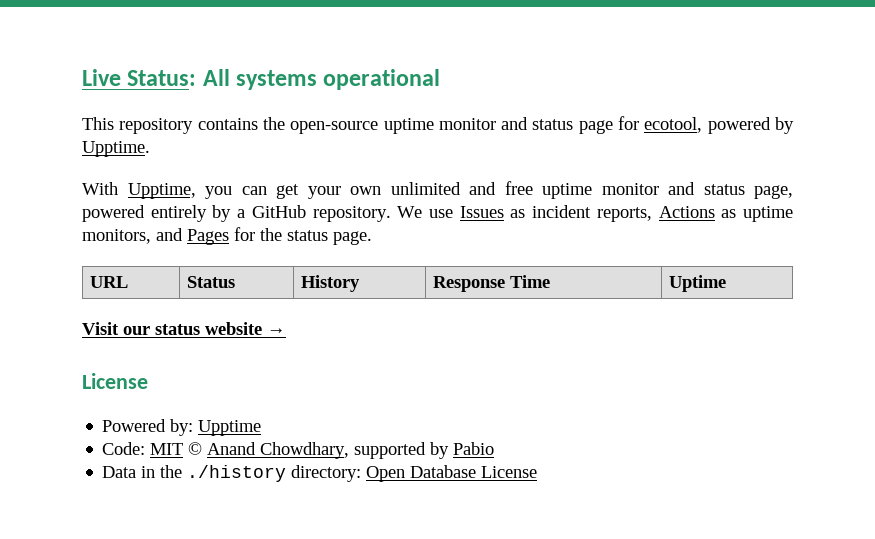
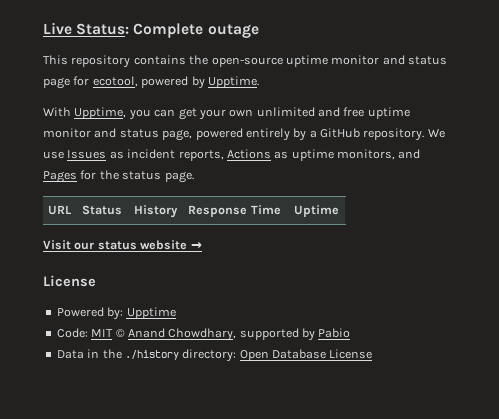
- Live Status: All systems operational
+ Live Status: Complete outage

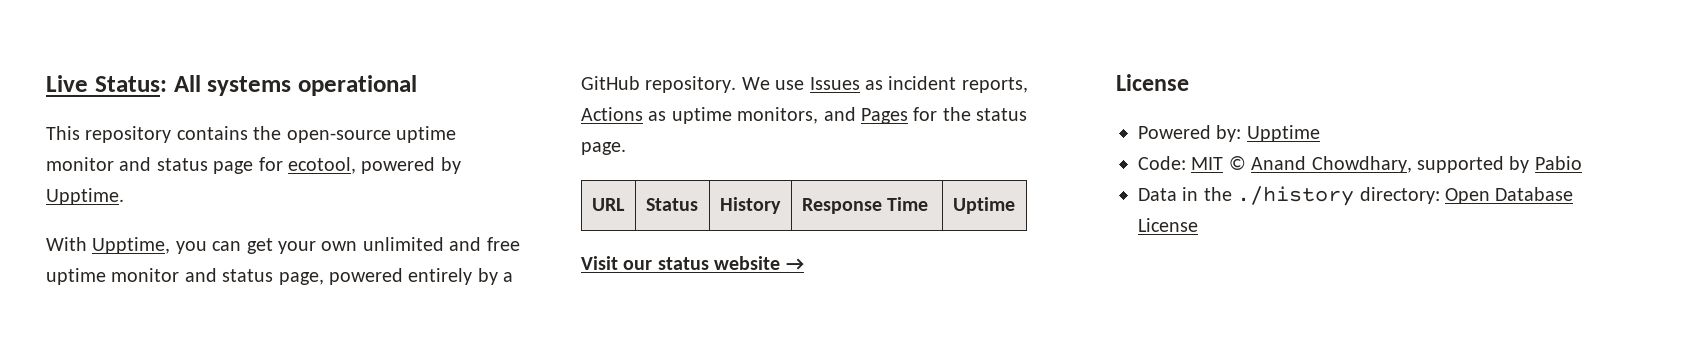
- Live Status: Complete outage
+ Live Status: All systems operational

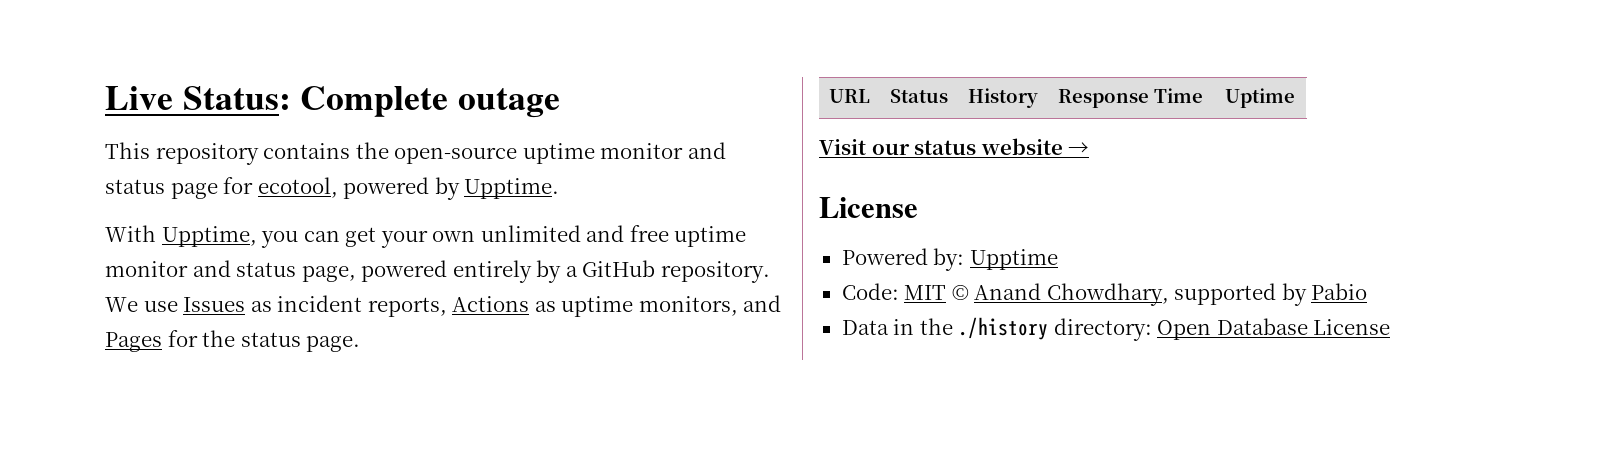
- Live Status: All systems operational
+ Live Status: Complete outage

